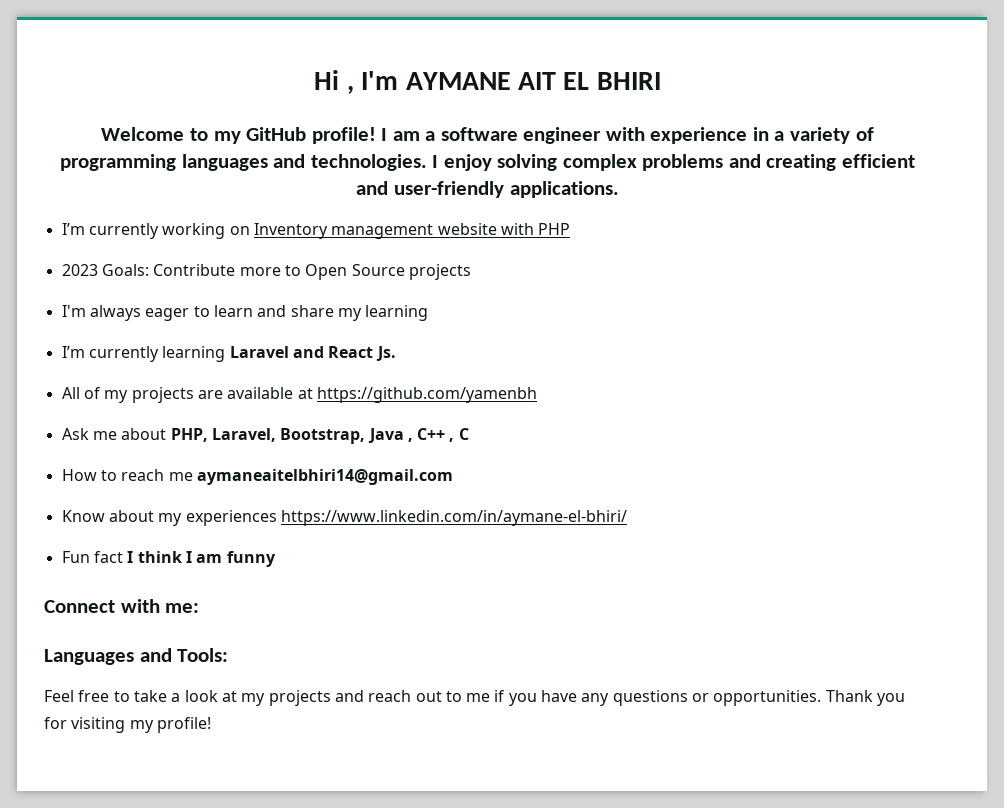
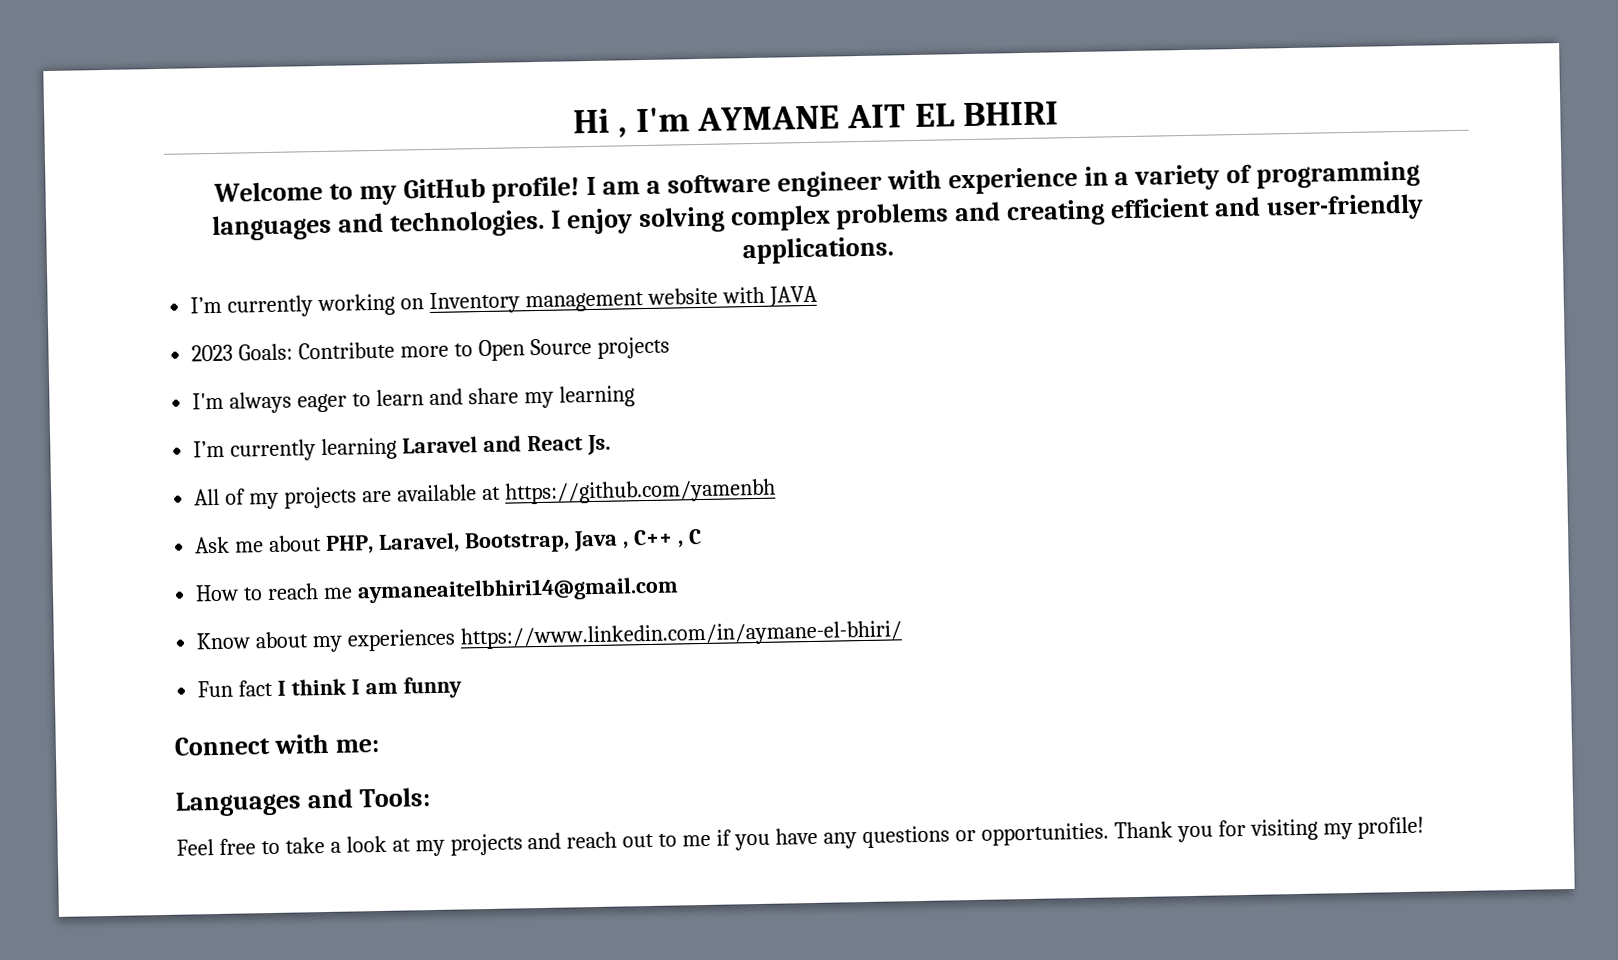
- I’m currently working on Inventory management website with PHP
+ I’m currently working on Inventory management website with JAVA

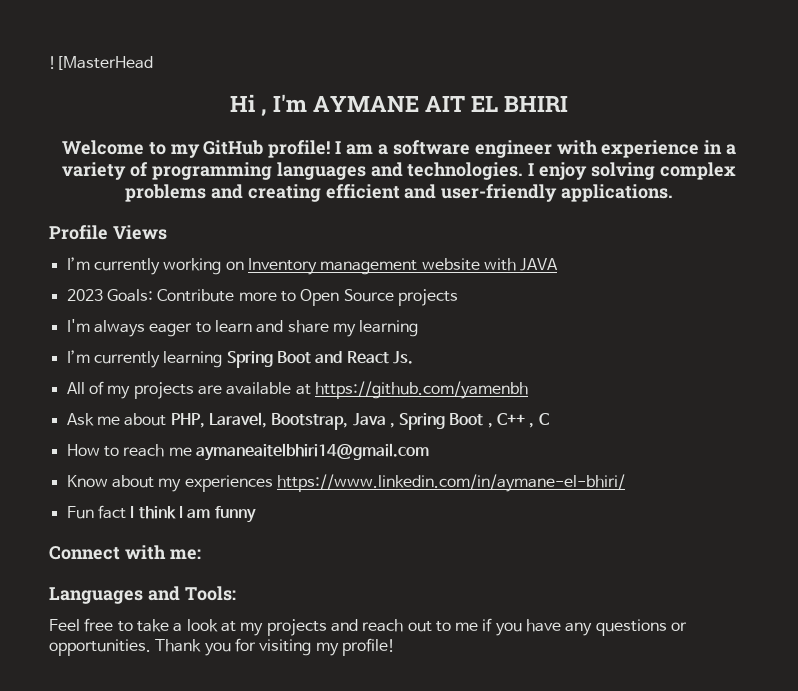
+ ![MasterHead
+ Profile Views
- I’m currently learning Laravel and React Js.
+ I’m currently learning Spring Boot and React Js.
- Ask me about PHP, Laravel, Bootstrap, Java , C++ , C
+ Ask me about PHP, Laravel, Bootstrap, Java , Spring Boot , C++ , C

